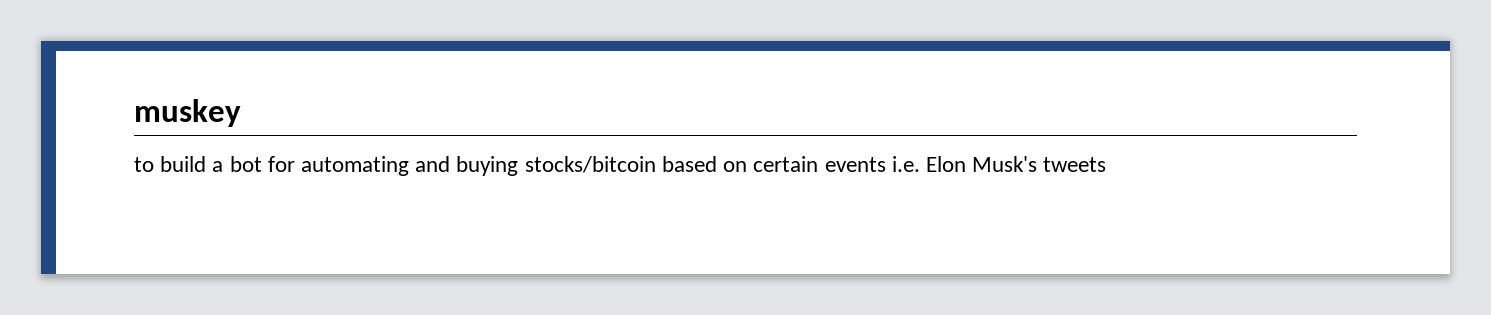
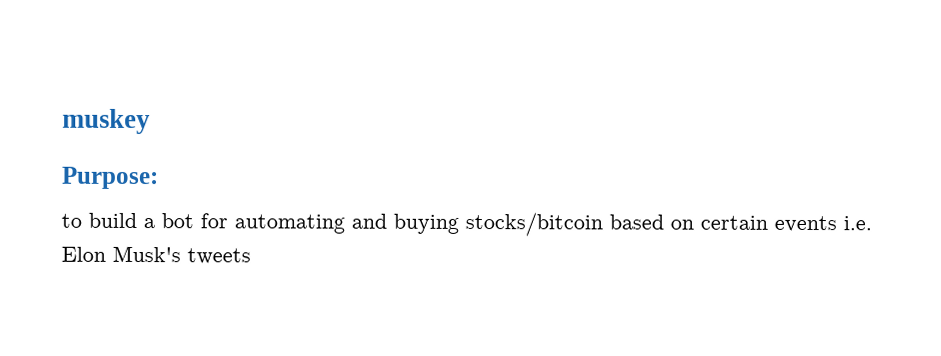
+ Purpose:

